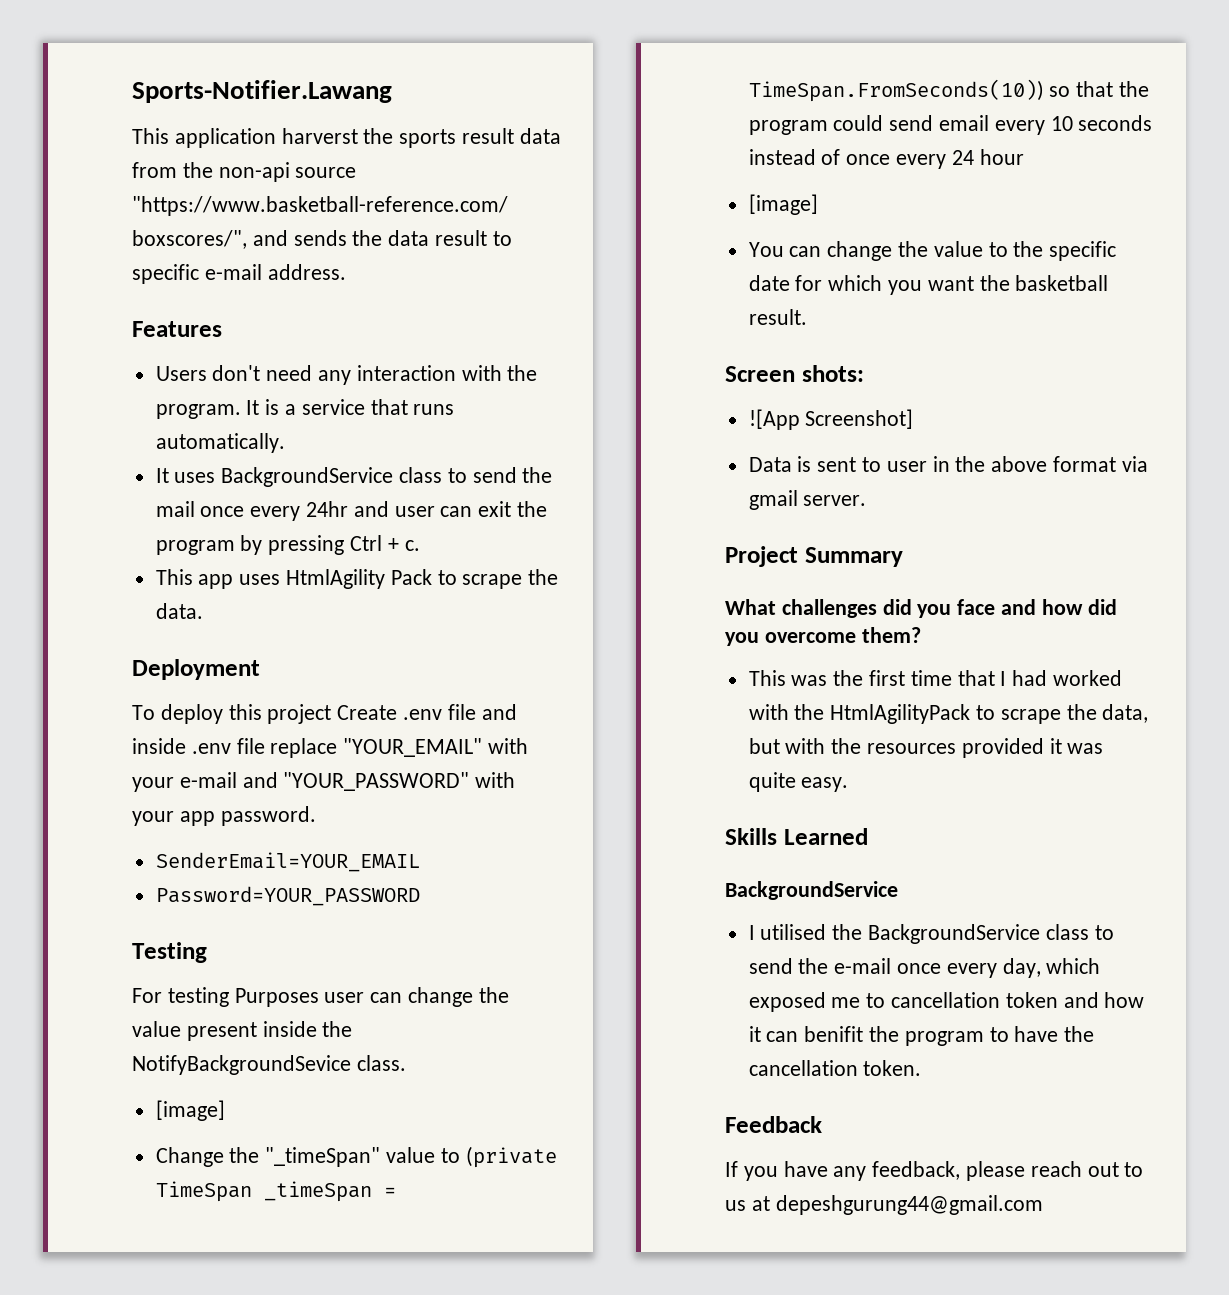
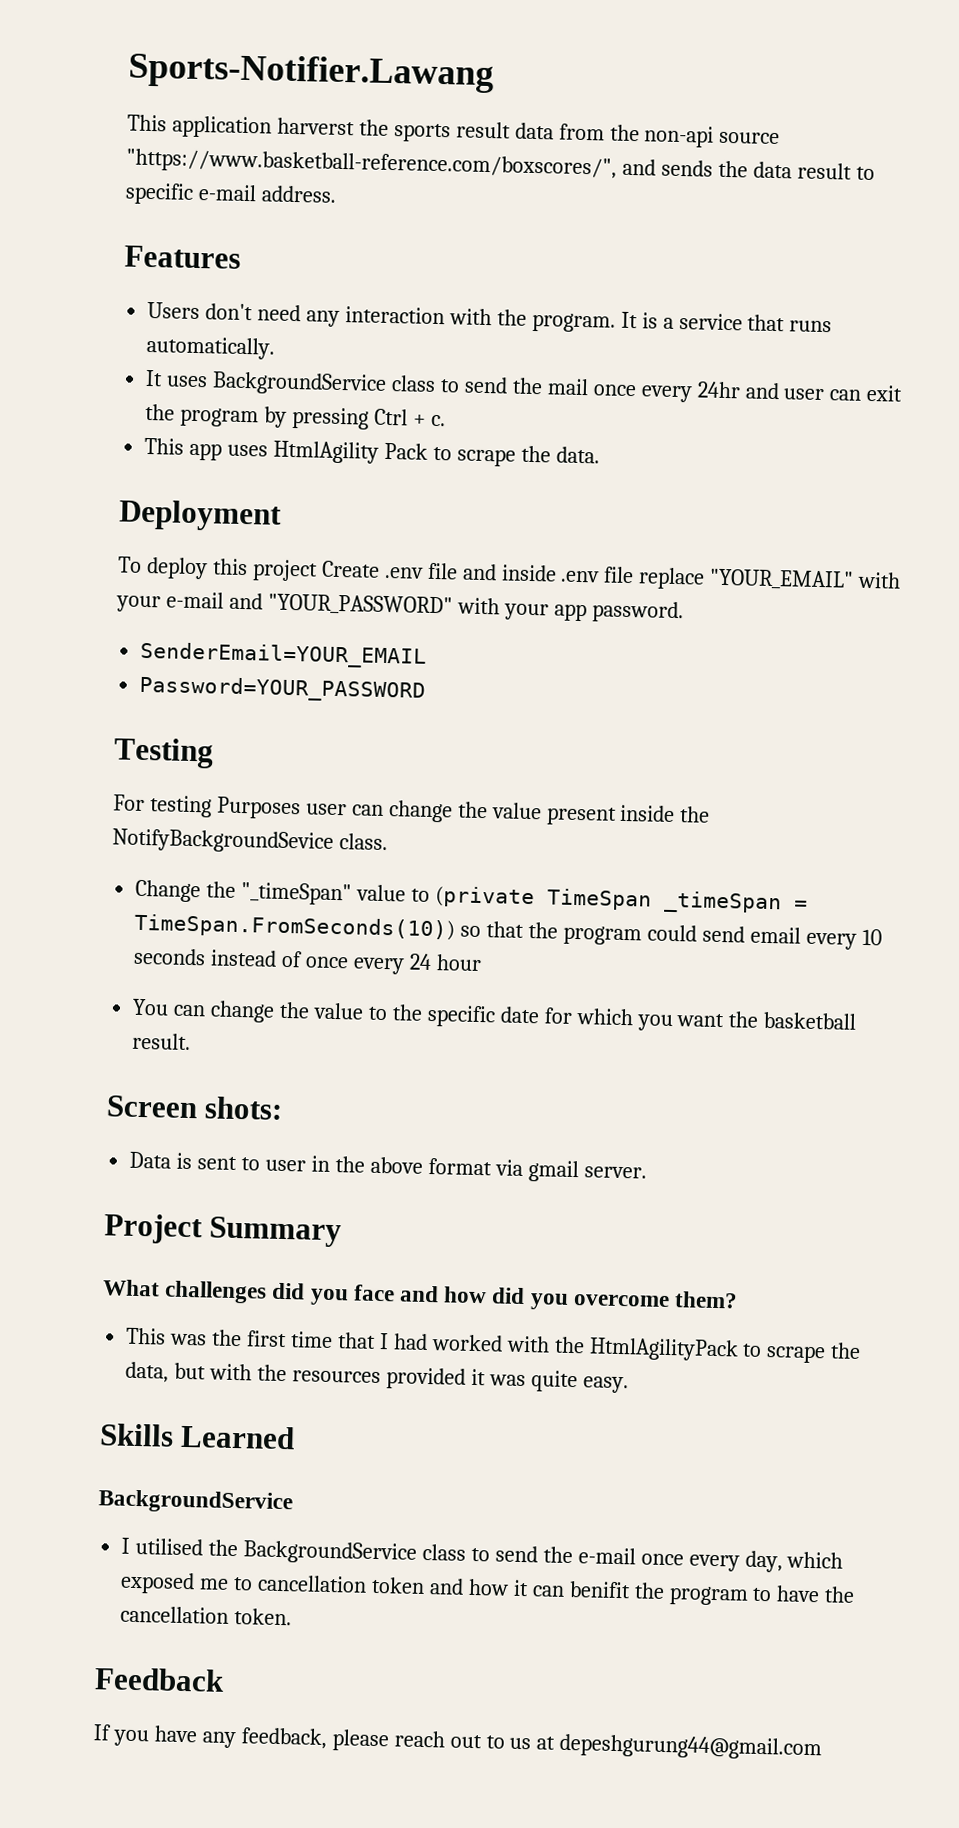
  For testing Purposes user can change the value present inside the NotifyBackgroundSevice class.
- [image]
  Change the "_timeSpan" value to (private TimeSpan _timeSpan = TimeSpan.FromSeconds(10)) so that the program could send email every 10 seconds instead of once every 24 hour
- [image]
- ![App Screenshot]

